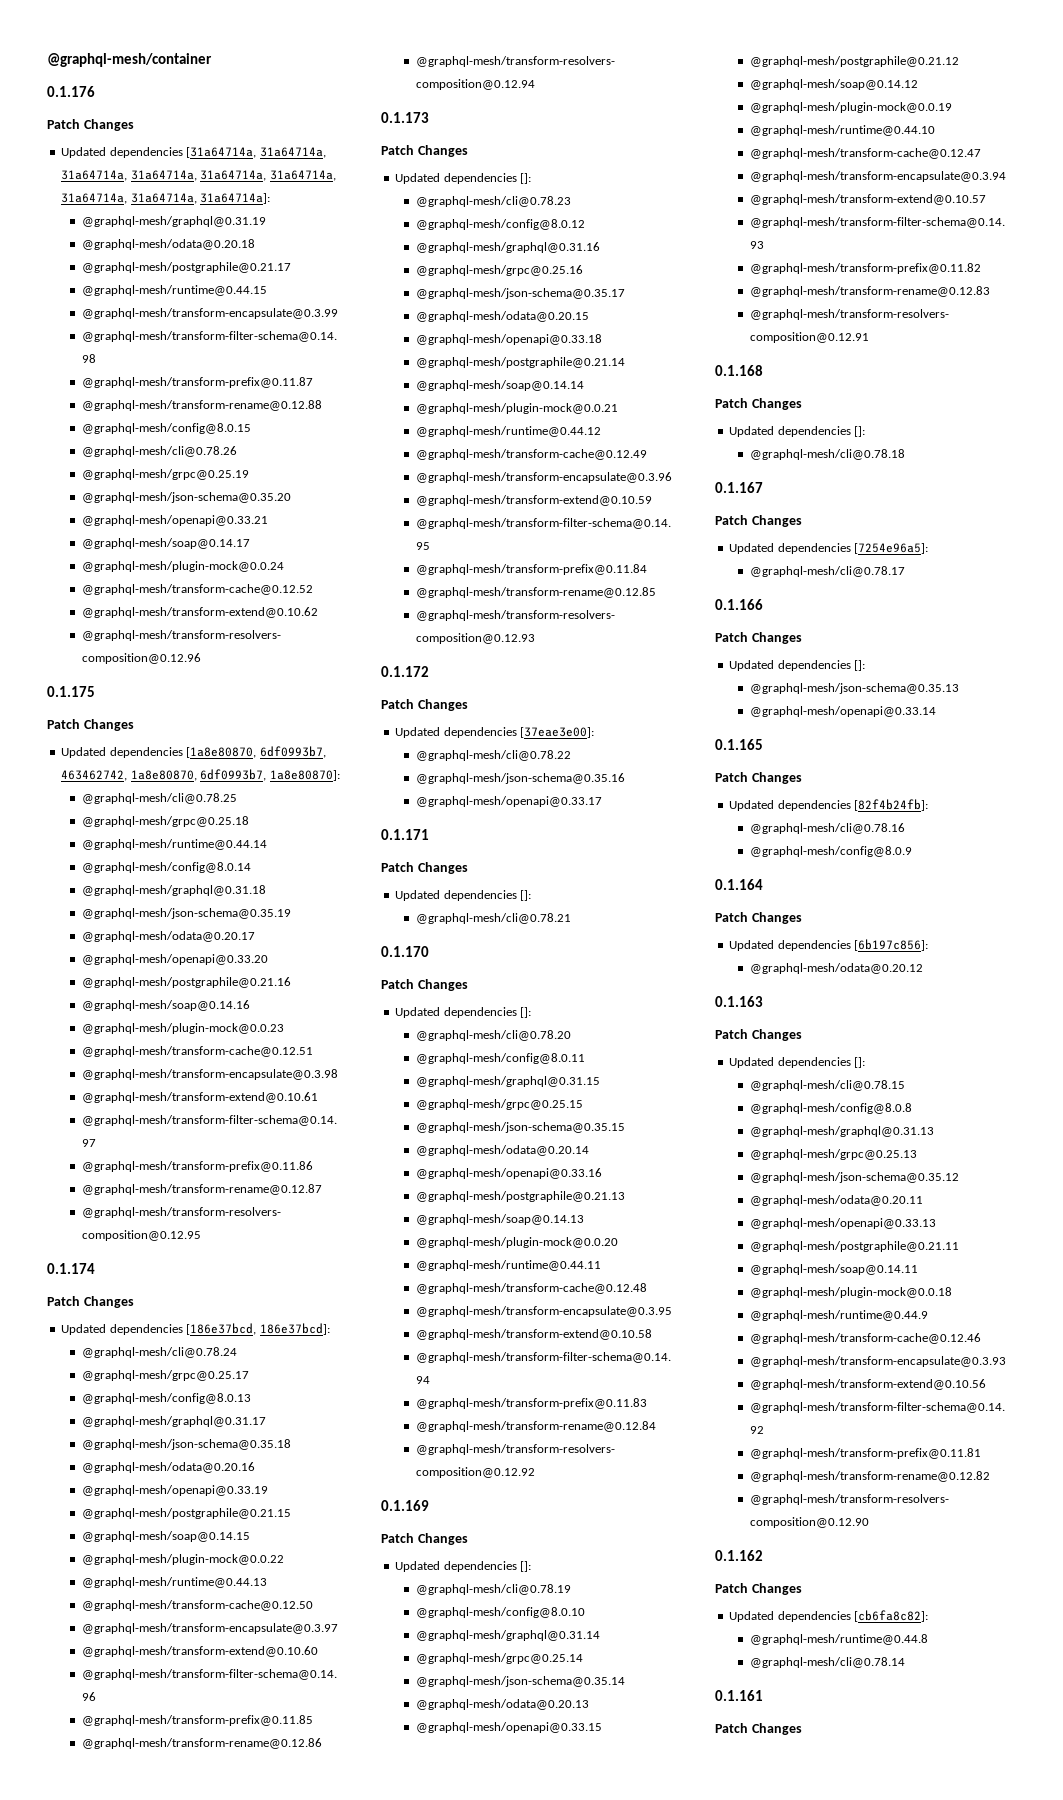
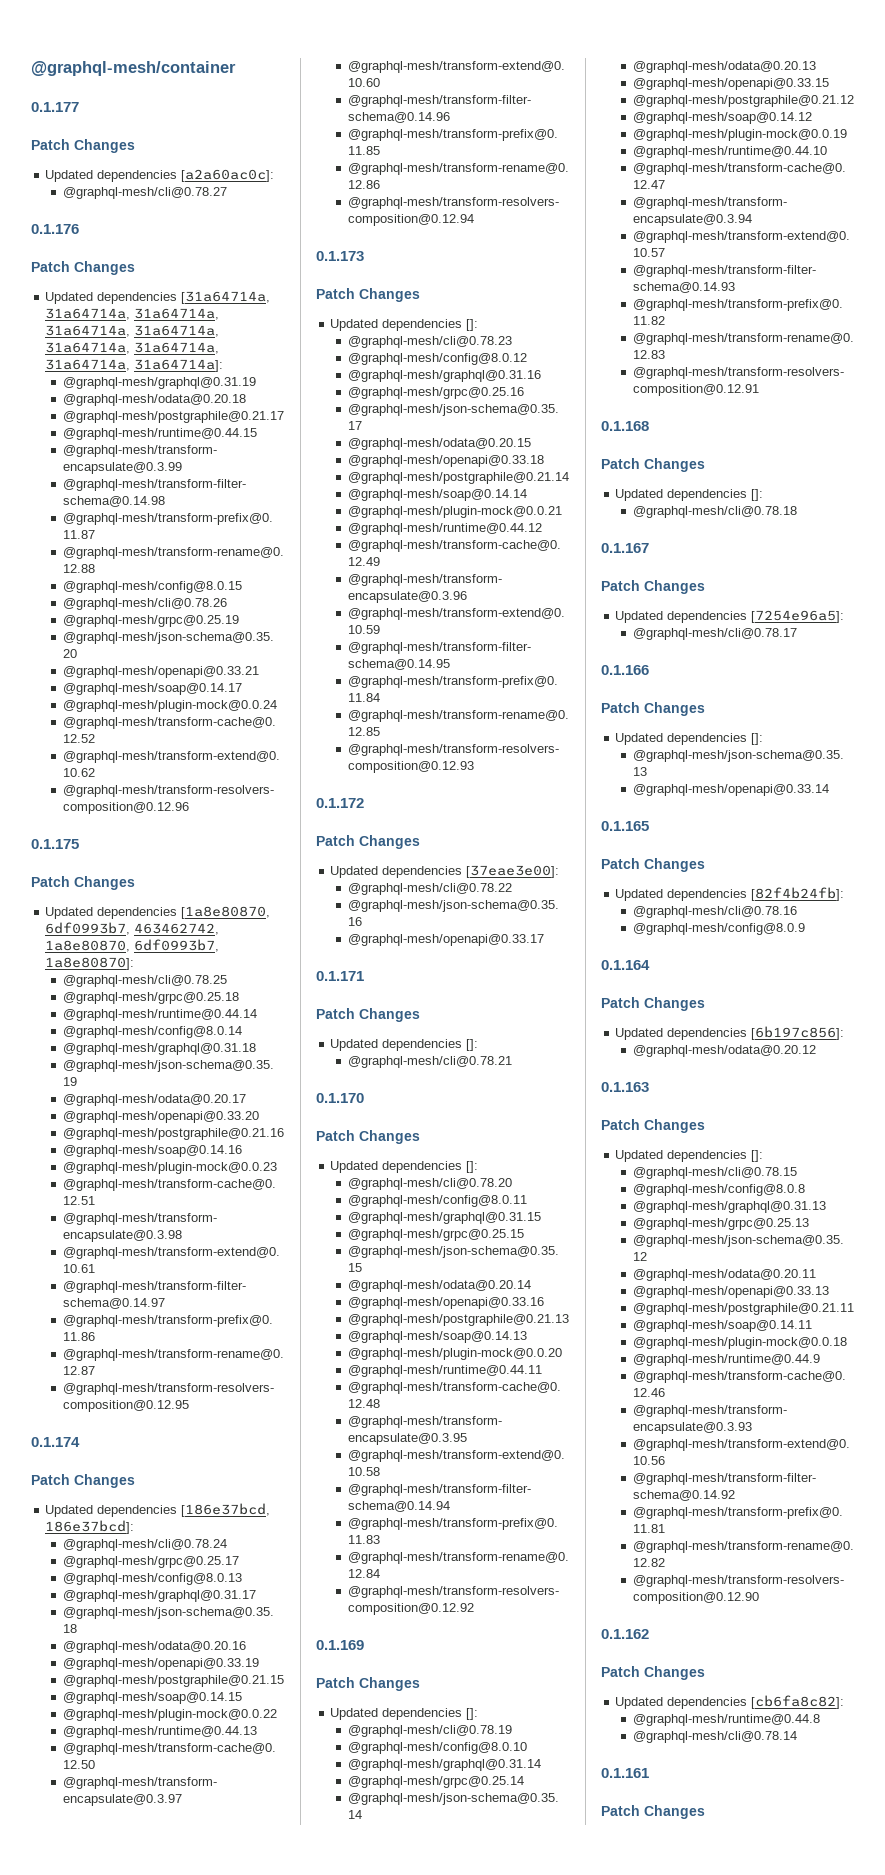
+ 0.1.177
+ Patch Changes
+ Updated dependencies [a2a60ac0c]:
+ @graphql-mesh/cli@0.78.27

